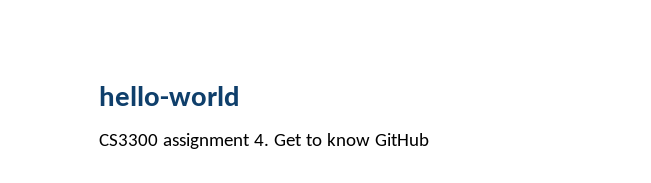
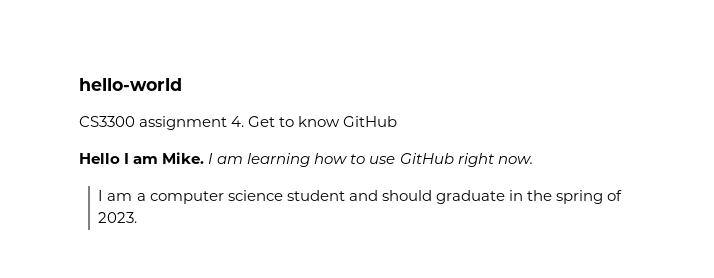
+ Hello I am Mike. I am learning how to use GitHub right now.
+ I am a computer science student and should graduate in the spring of 2023.

